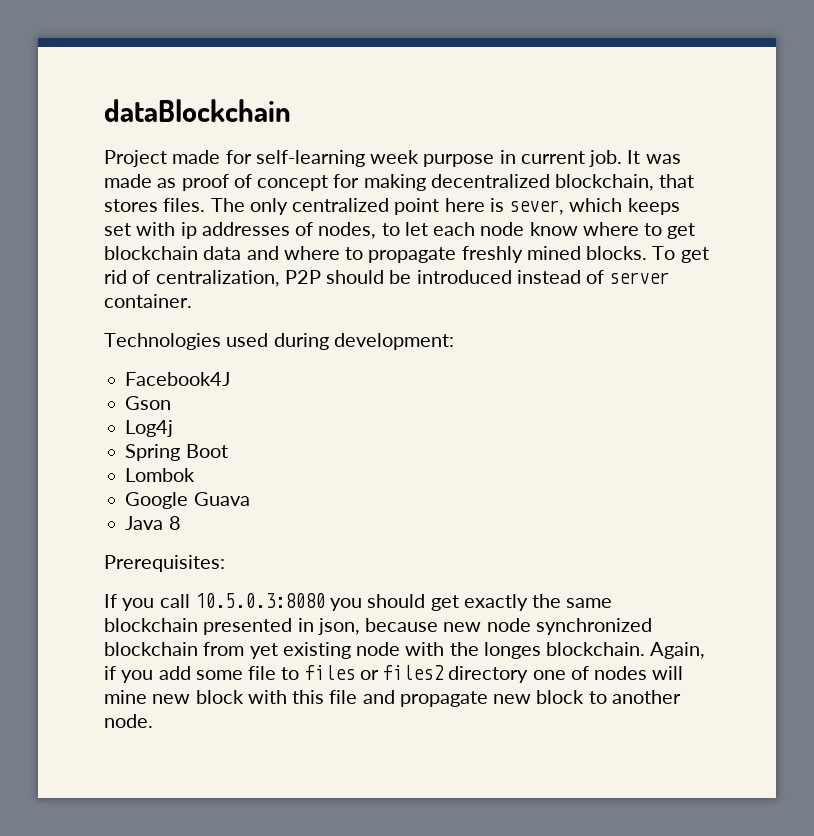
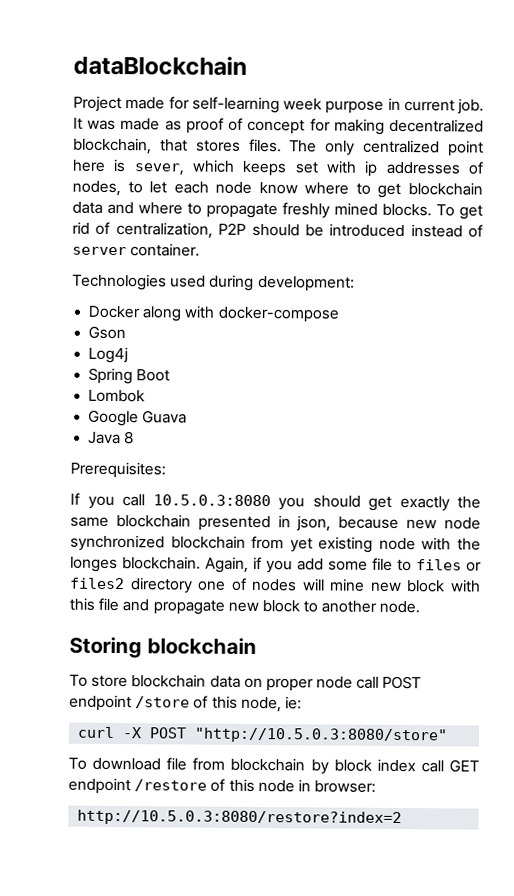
- Facebook4J
+ Docker along with docker-compose
+ Storing blockchain
+ To store blockchain data on proper node call POST endpoint /store of this node, ie:
+ curl -X POST "http://10.5.0.3:8080/store"
+ To download file from blockchain by block index call GET endpoint /restore of this node in browser:
+ http://10.5.0.3:8080/restore?index=2

